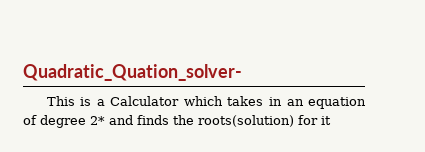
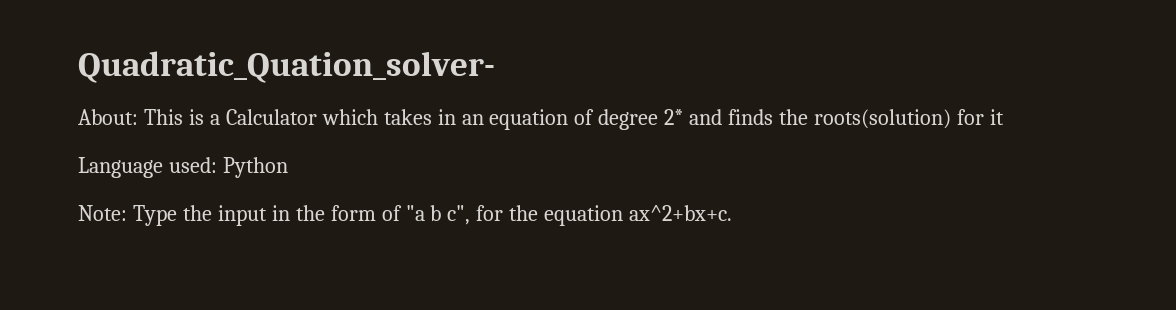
- This is a Calculator which takes in an equation of degree 2* and finds the roots(solution) for it
+ About: This is a Calculator which takes in an equation of degree 2* and finds the roots(solution) for it
+ Language used: Python
+ Note: Type the input in the form of "a b c", for the equation ax^2+bx+c.

